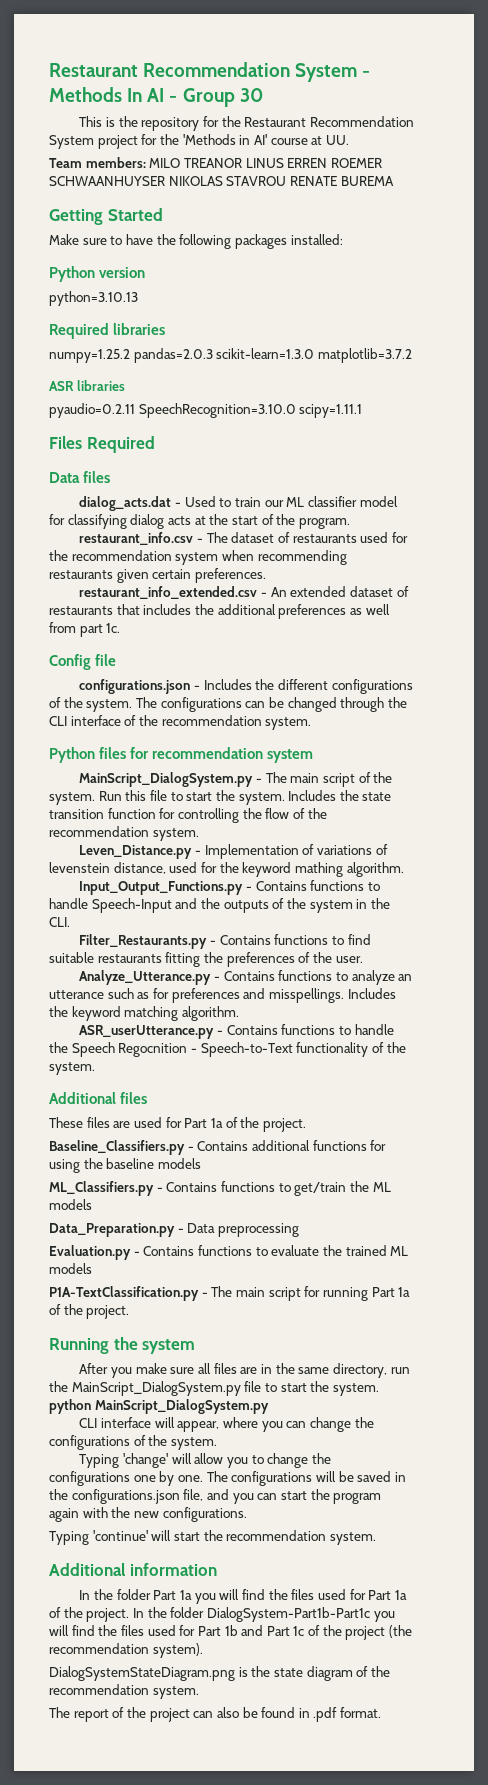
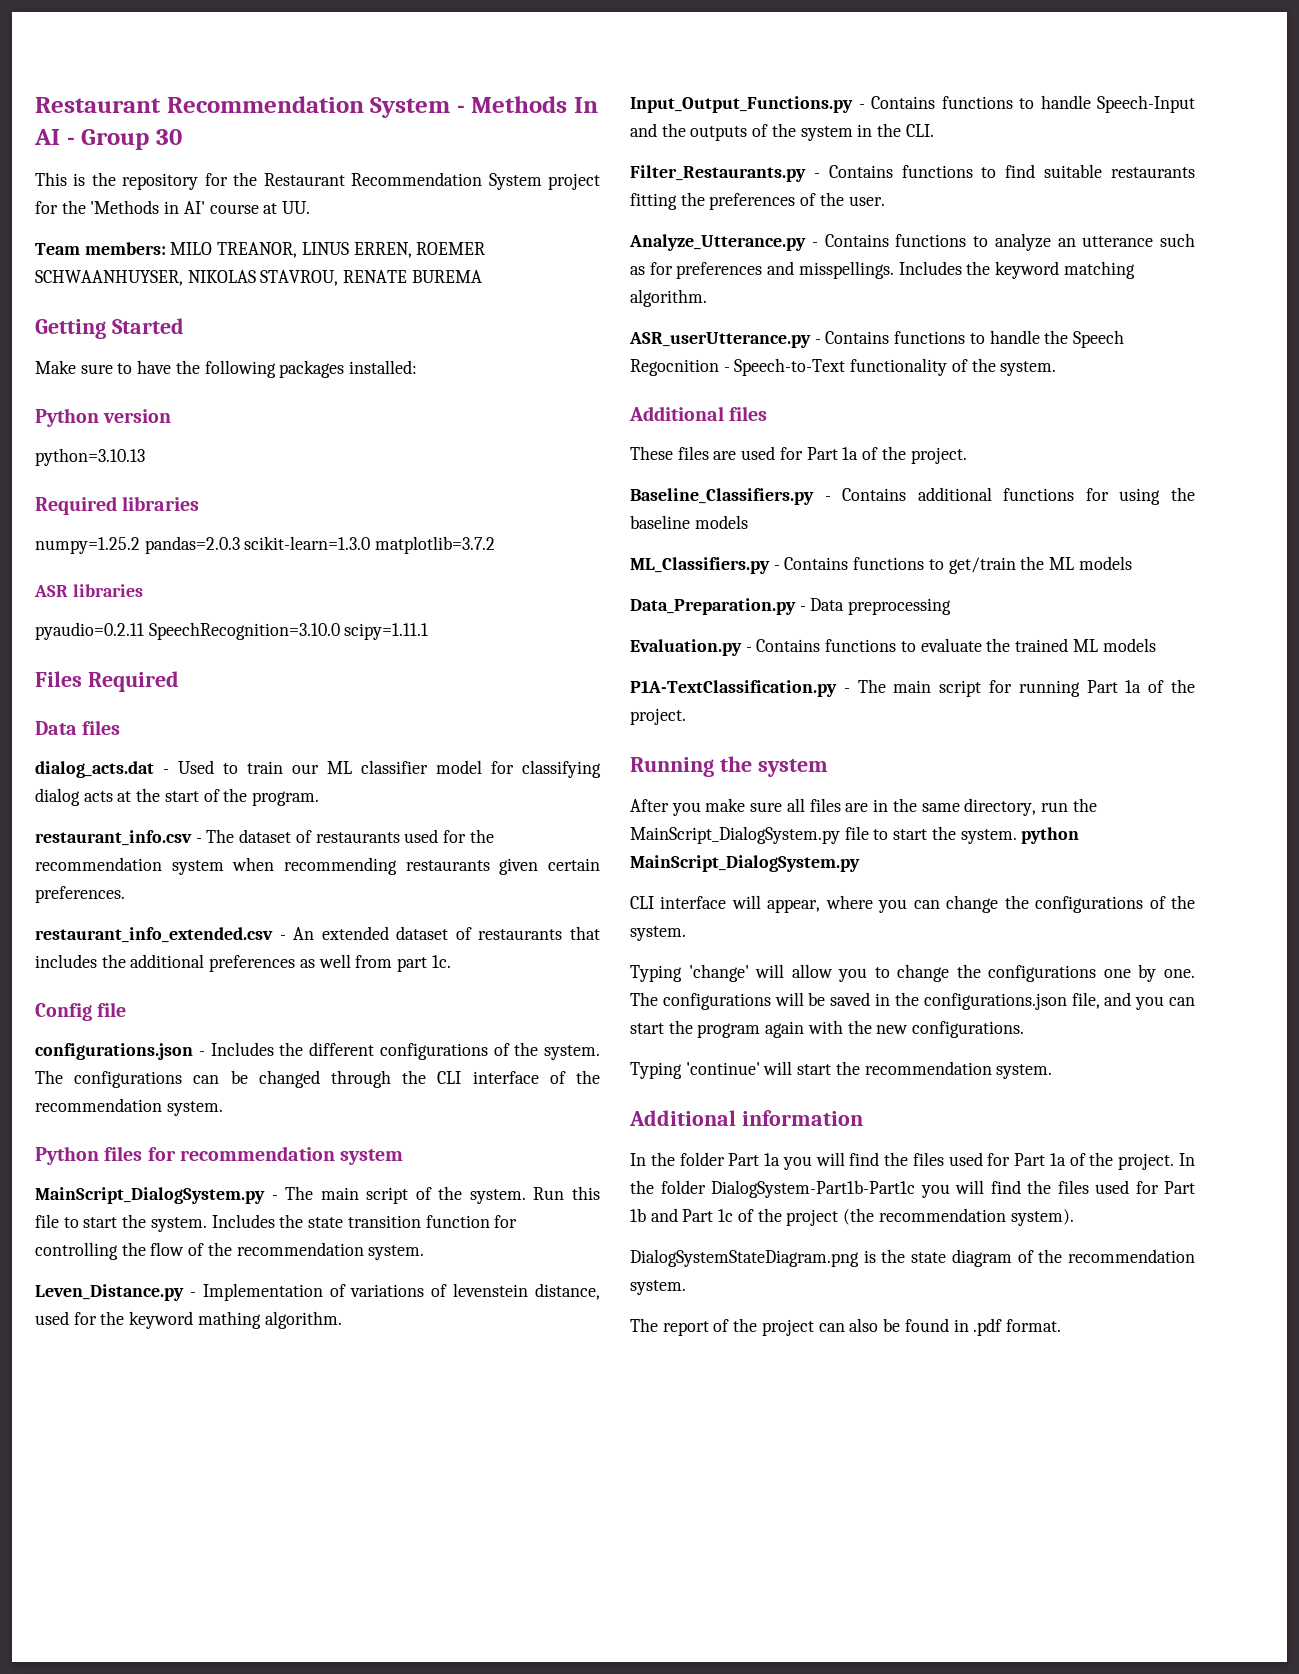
- Team members: MILO TREANOR LINUS ERREN ROEMER SCHWAANHUYSER NIKOLAS STAVROU RENATE BUREMA
+ Team members: MILO TREANOR, LINUS ERREN, ROEMER SCHWAANHUYSER, NIKOLAS STAVROU, RENATE BUREMA

